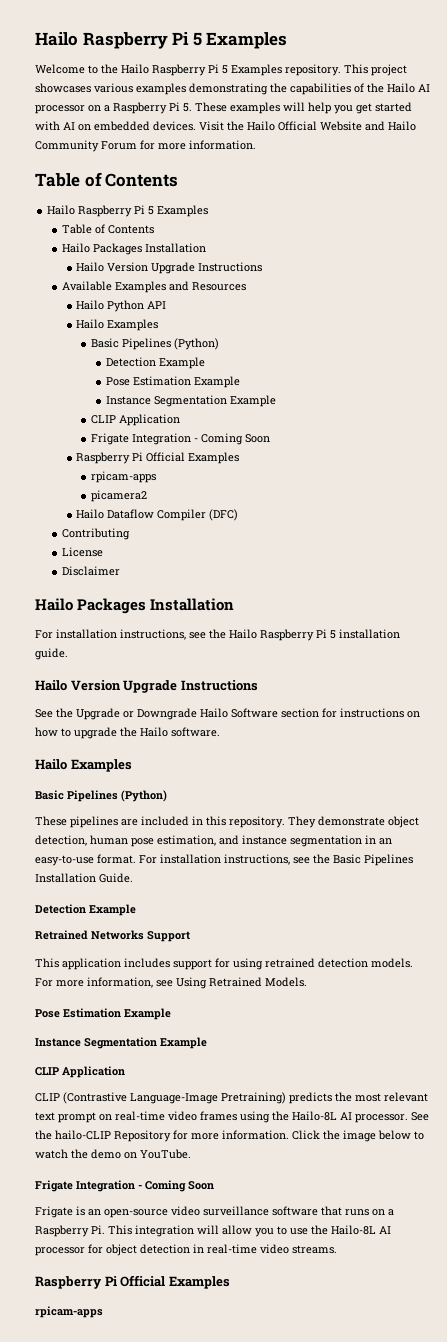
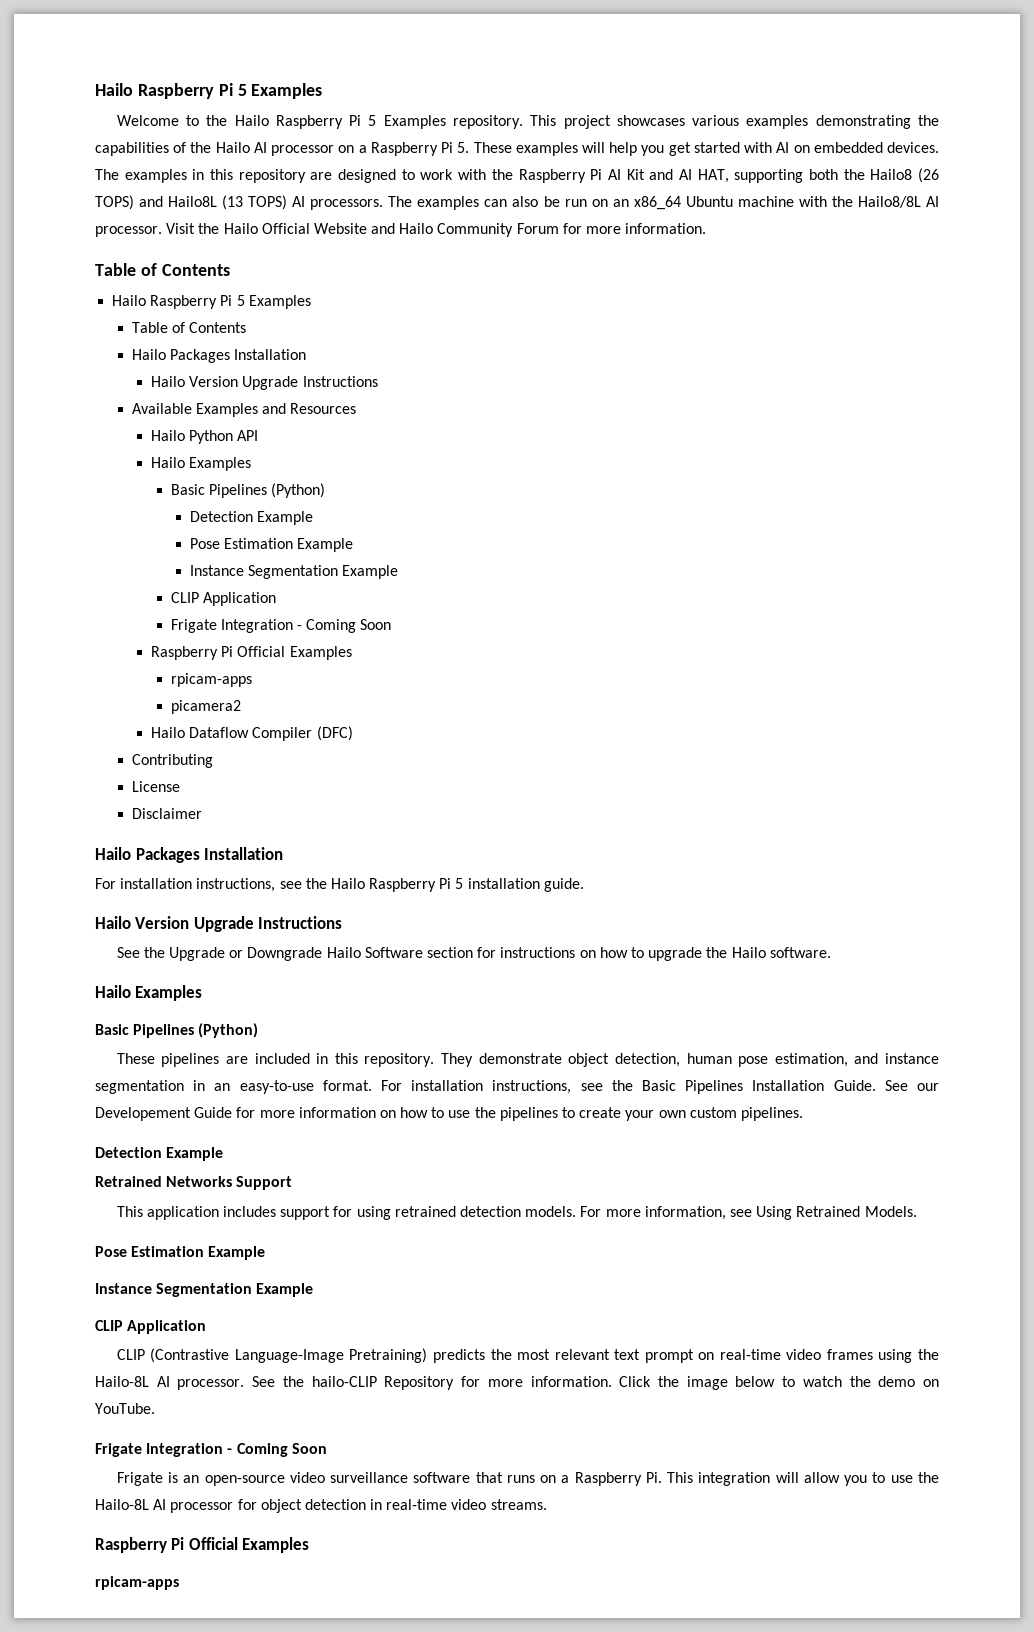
+ The examples in this repository are designed to work with the Raspberry Pi AI Kit and AI HAT, supporting both the Hailo8 (26 TOPS) and Hailo8L (13 TOPS) AI processors. The examples can also be run on an x86_64 Ubuntu machine with the Hailo8/8L AI processor.
+ See our Developement Guide for more information on how to use the pipelines to create your own custom pipelines.

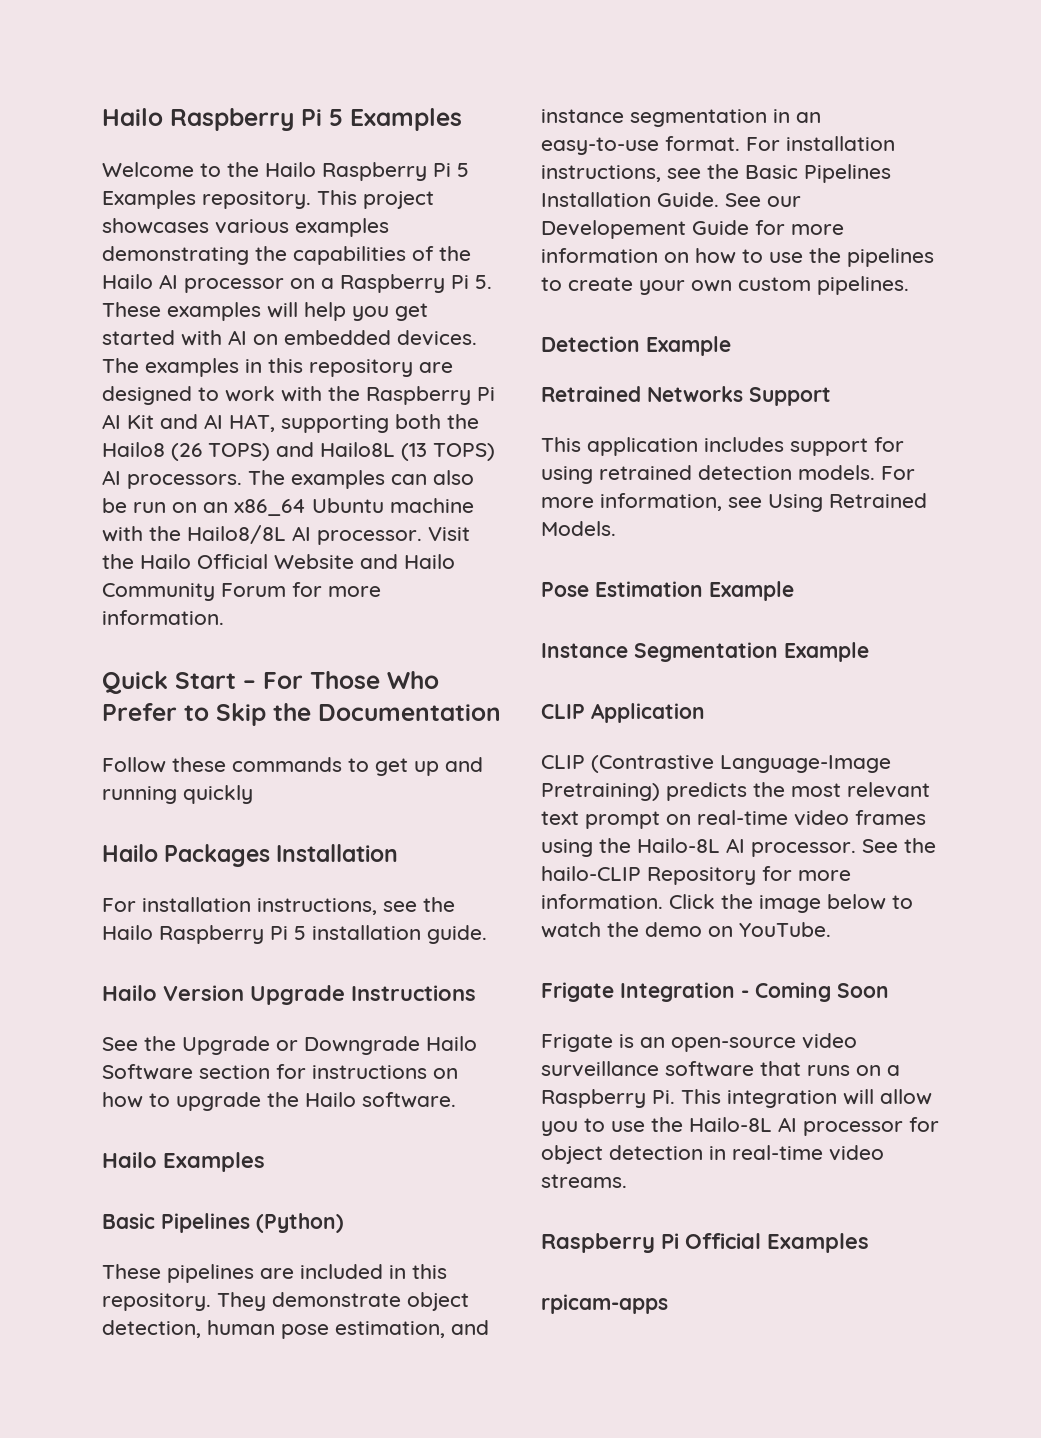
  Visit the Hailo Official Website and Hailo Community Forum for more information.
- Table of Contents
- Hailo Raspberry Pi 5 Examples
- Table of Contents
- Hailo Packages Installation
- Hailo Version Upgrade Instructions
- Available Examples and Resources
- Hailo Python API
- Hailo Examples
- Basic Pipelines (Python)
- Detection Example
- Pose Estimation Example
- Instance Segmentation Example
- CLIP Application
- Frigate Integration - Coming Soon
- Raspberry Pi Official Examples
- rpicam-apps
- picamera2
- Hailo Dataflow Compiler (DFC)
- Contributing
- License
- Disclaimer
+ Quick Start – For Those Who Prefer to Skip the Documentation
+ Follow these commands to get up and running quickly

